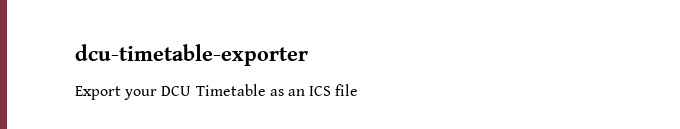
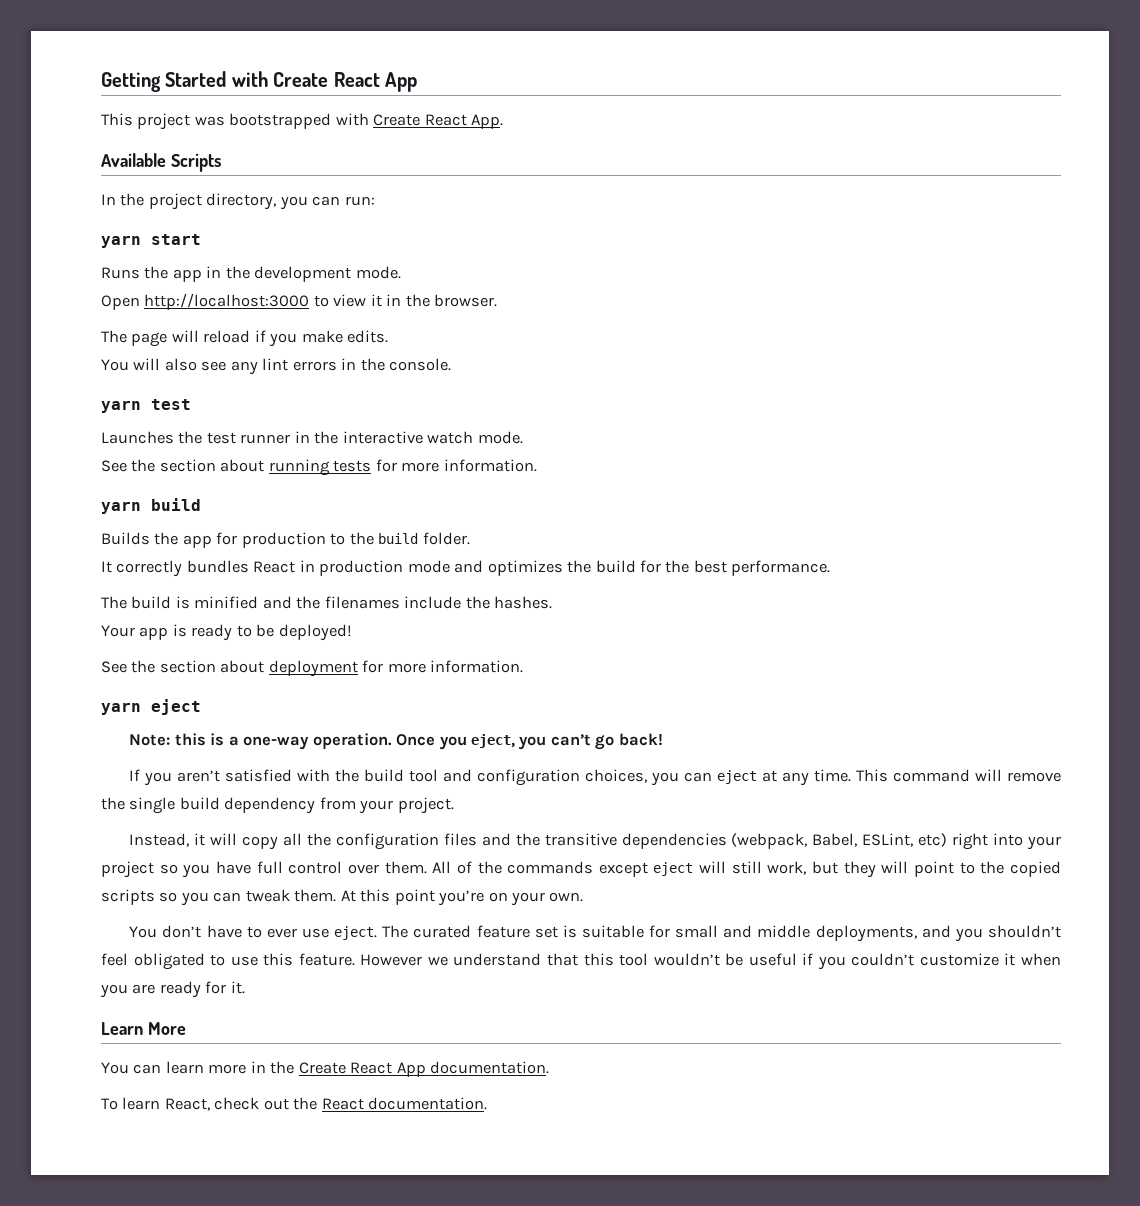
- dcu-timetable-exporter
- Export your DCU Timetable as an ICS file
+ Getting Started with Create React App
+ This project was bootstrapped with Create React App.
+ Available Scripts
+ In the project directory, you can run:
+ yarn start
+ Runs the app in the development mode.
+ Open http://localhost:3000 to view it in the browser.
+ The page will reload if you make edits.
+ You will also see any lint errors in the console.
+ yarn test
+ Launches the test runner in the interactive watch mode.
+ See the section about running tests for more information.
+ yarn build
+ Builds the app for production to the build folder.
+ It correctly bundles React in production mode and optimizes the build for the best performance.
+ The build is minified and the filenames include the hashes.
+ Your app is ready to be deployed!
+ See the section about deployment for more information.
+ yarn eject
+ Note: this is a one-way operation. Once you eject, you can’t go back!
+ If you aren’t satisfied with the build tool and configuration choices, you can eject at any time. This command will remove the single build dependency from your project.
+ Instead, it will copy all the configuration files and the transitive dependencies (webpack, Babel, ESLint, etc) right into your project so you have full control over them. All of the commands except eject will still work, but they will point to the copied scripts so you can tweak them. At this point you’re on your own.
+ You don’t have to ever use eject. The curated feature set is suitable for small and middle deployments, and you shouldn’t feel obligated to use this feature. However we understand that this tool wouldn’t be useful if you couldn’t customize it when you are ready for it.
+ Learn More
+ You can learn more in the Create React App documentation.
+ To learn React, check out the React documentation.

